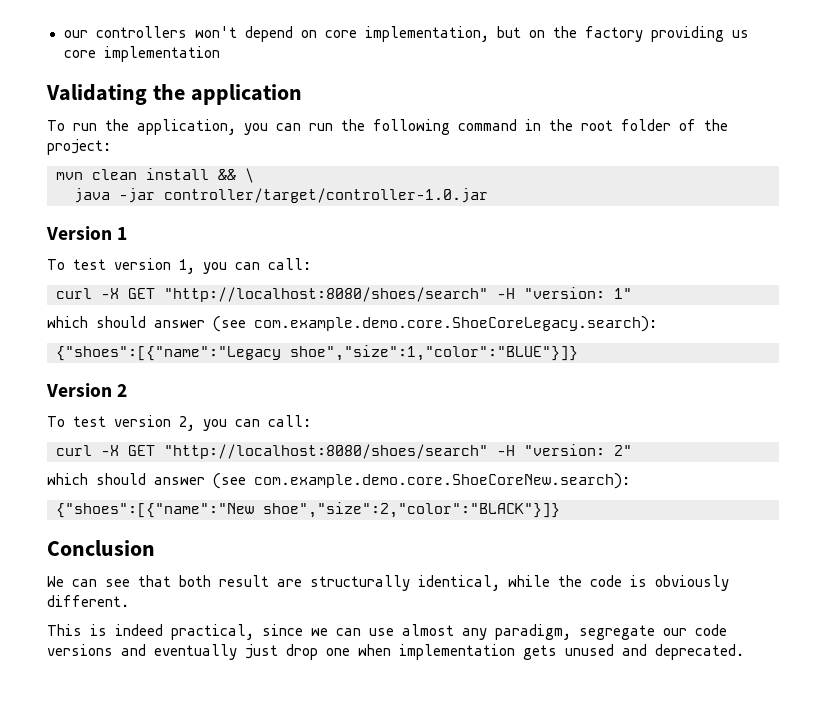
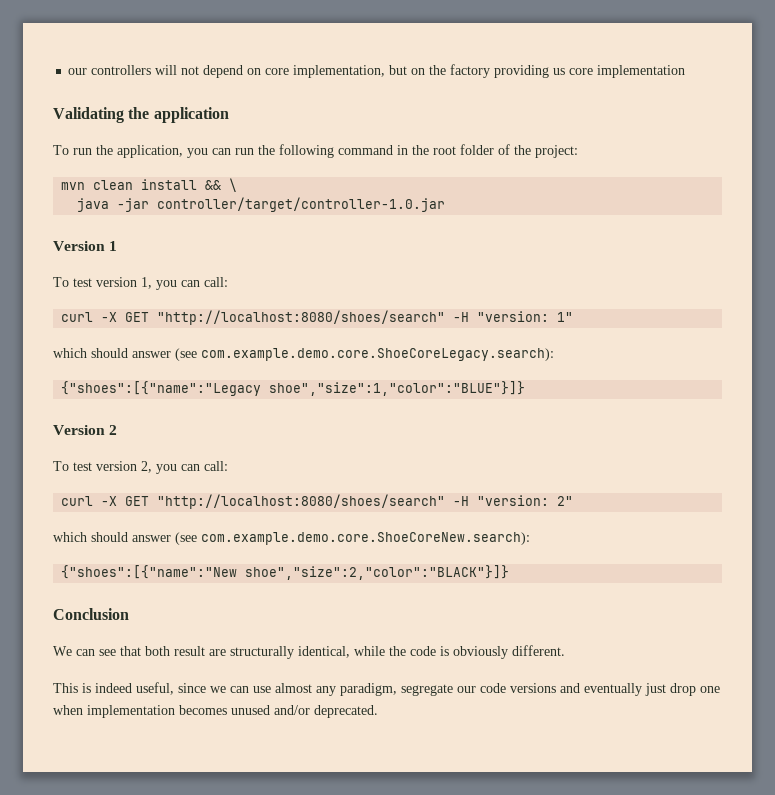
- our controllers won't depend on core implementation, but on the factory providing us core implementation
+ our controllers will not depend on core implementation, but on the factory providing us core implementation
- This is indeed practical, since we can use almost any paradigm, segregate our code versions and eventually just drop one when implementation gets unused and deprecated.
+ This is indeed useful, since we can use almost any paradigm, segregate our code versions and eventually just drop one when implementation becomes unused and/or deprecated.

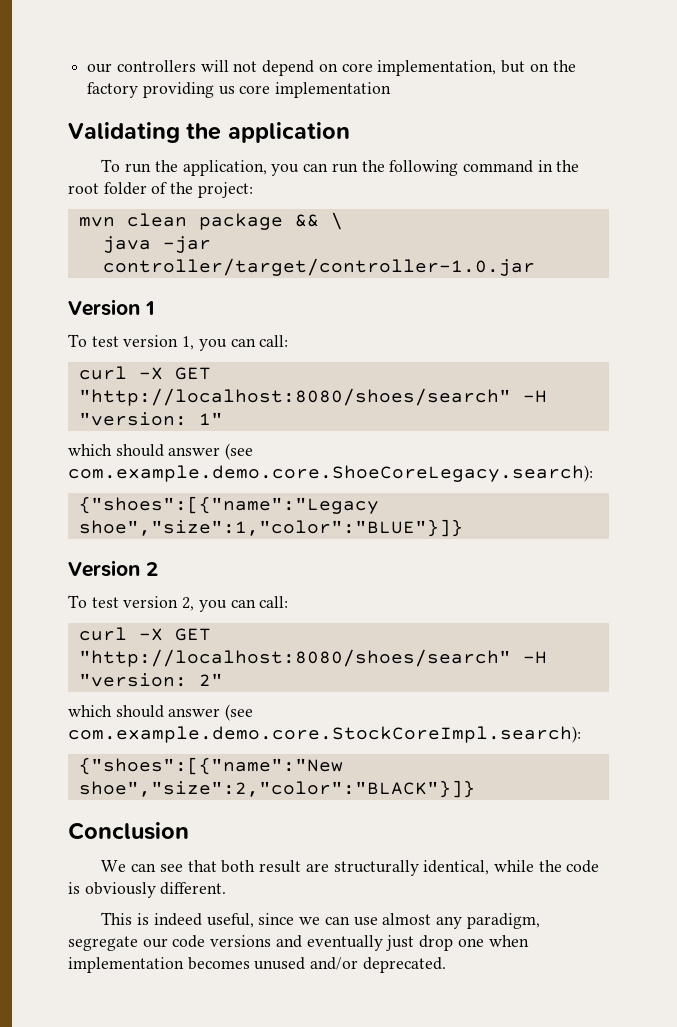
- mvn clean install && \
+ mvn clean package && \
- which should answer (see com.example.demo.core.ShoeCoreNew.search):
+ which should answer (see com.example.demo.core.StockCoreImpl.search):

